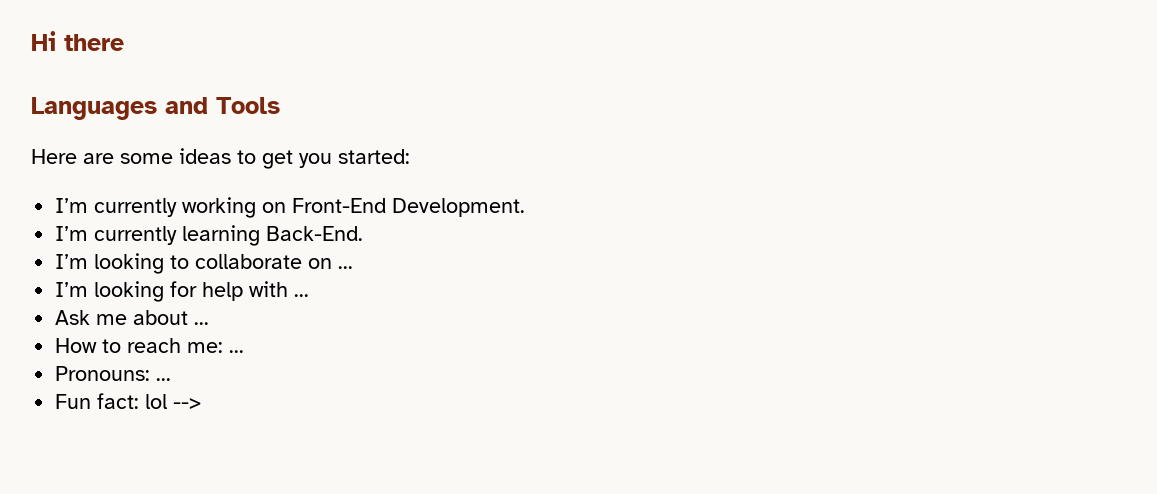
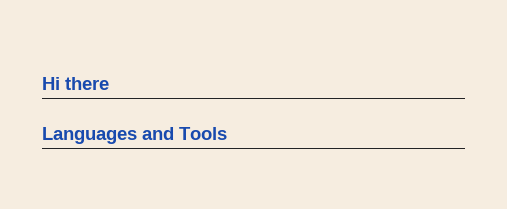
- Here are some ideas to get you started:
- I’m currently working on Front-End Development.
- I’m currently learning Back-End.
- I’m looking to collaborate on ...
- I’m looking for help with ...
- Ask me about ...
- How to reach me: ...
- Pronouns: ...
- Fun fact: lol -->

